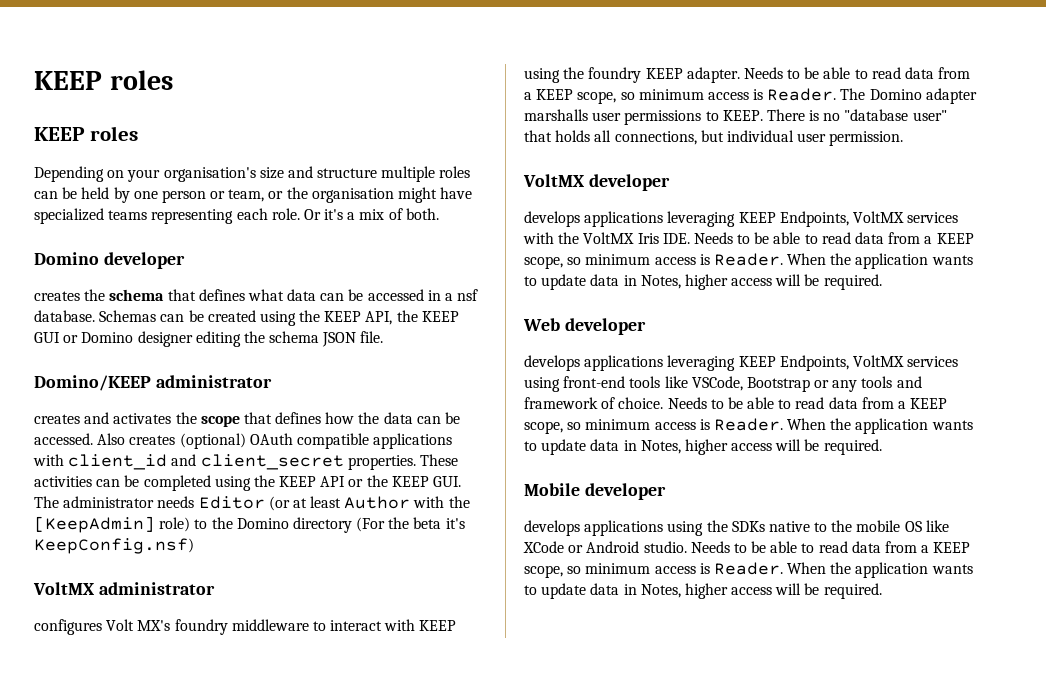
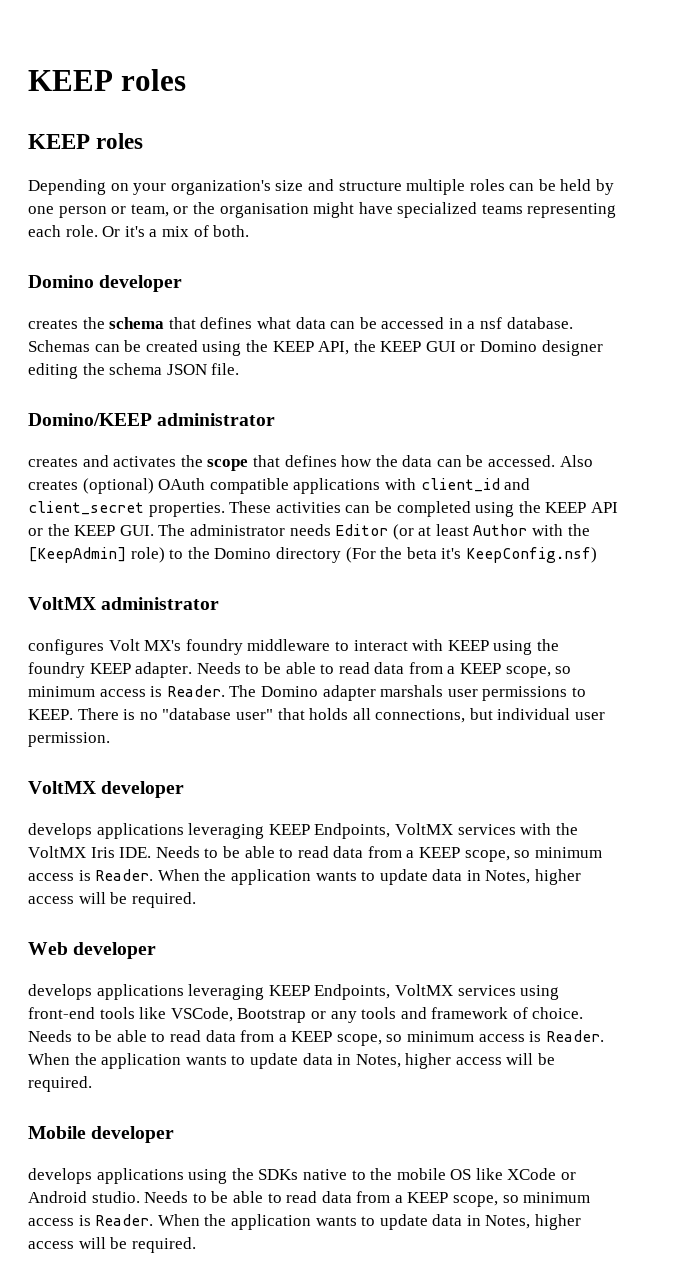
- Depending on your organisation's size and structure multiple roles can be held by one person or team, or the organisation might have specialized teams representing each role.
+ Depending on your organization's size and structure multiple roles can be held by one person or team, or the organisation might have specialized teams representing each role.
- The Domino adapter marshalls user permissions to KEEP.
+ The Domino adapter marshals user permissions to KEEP.

